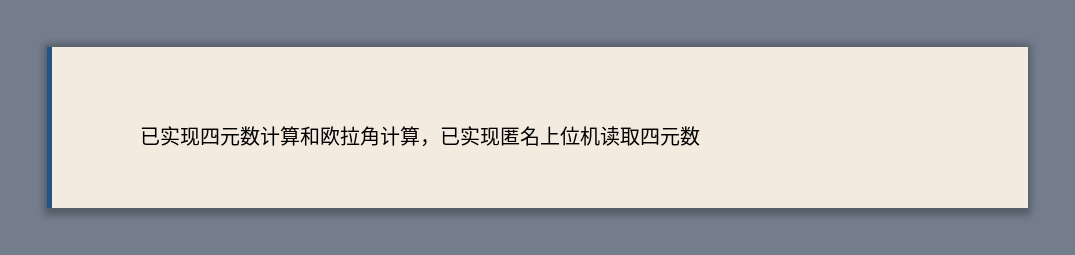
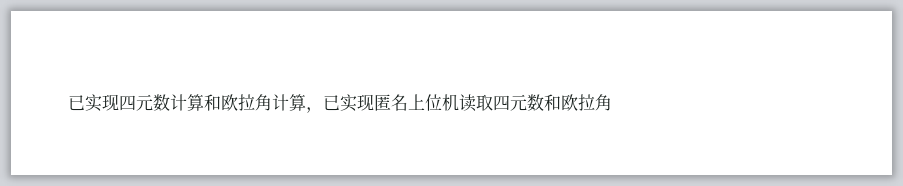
- 已实现四元数计算和欧拉角计算，已实现匿名上位机读取四元数
+ 已实现四元数计算和欧拉角计算，已实现匿名上位机读取四元数和欧拉角

